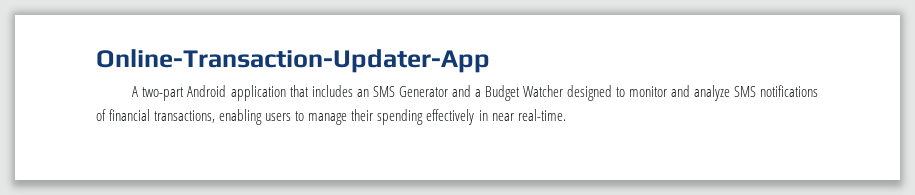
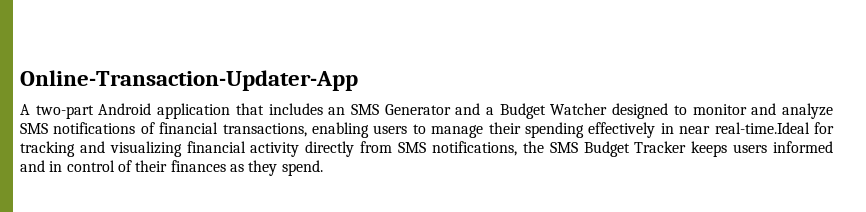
- A two-part Android application that includes an SMS Generator and a Budget Watcher designed to monitor and analyze SMS notifications of financial transactions, enabling users to manage their spending effectively in near real-time.
+ A two-part Android application that includes an SMS Generator and a Budget Watcher designed to monitor and analyze SMS notifications of financial transactions, enabling users to manage their spending effectively in near real-time.Ideal for tracking and visualizing financial activity directly from SMS notifications, the SMS Budget Tracker keeps users informed and in control of their finances as they spend.

